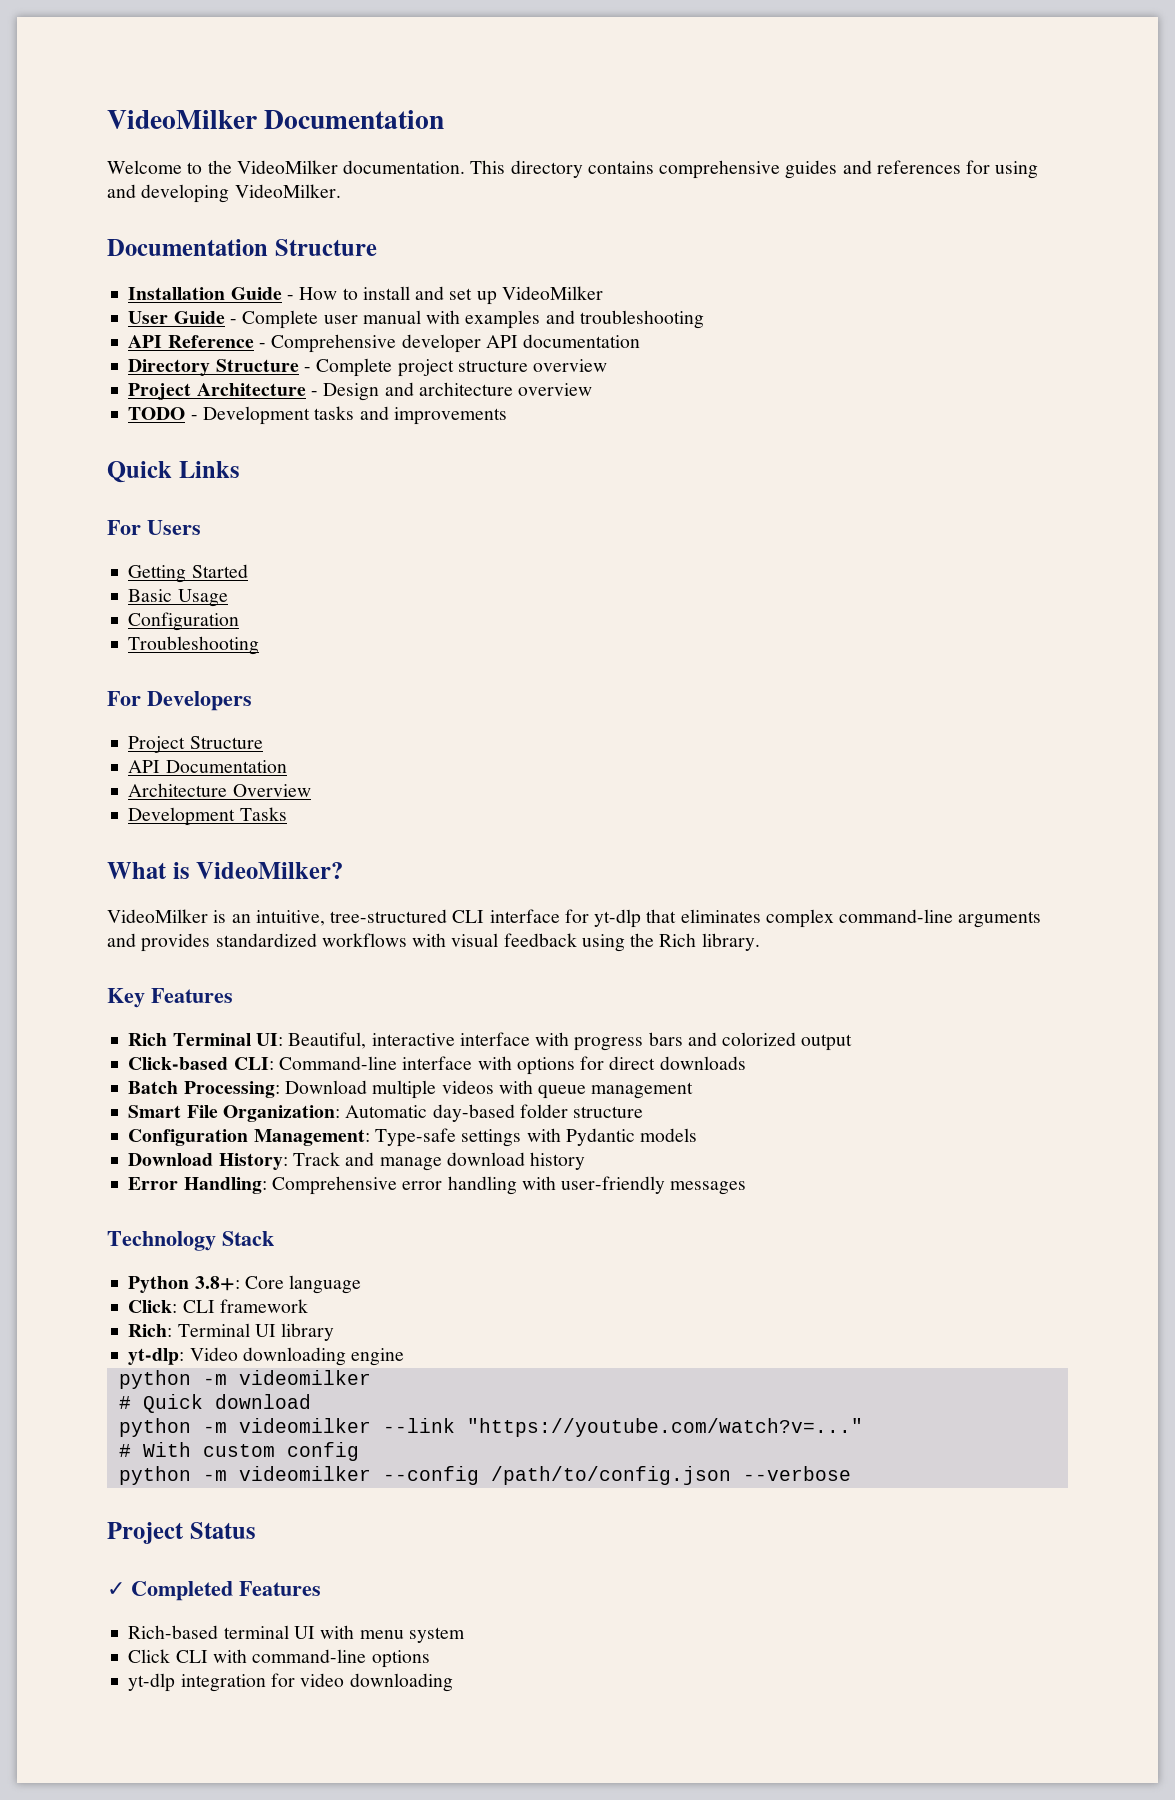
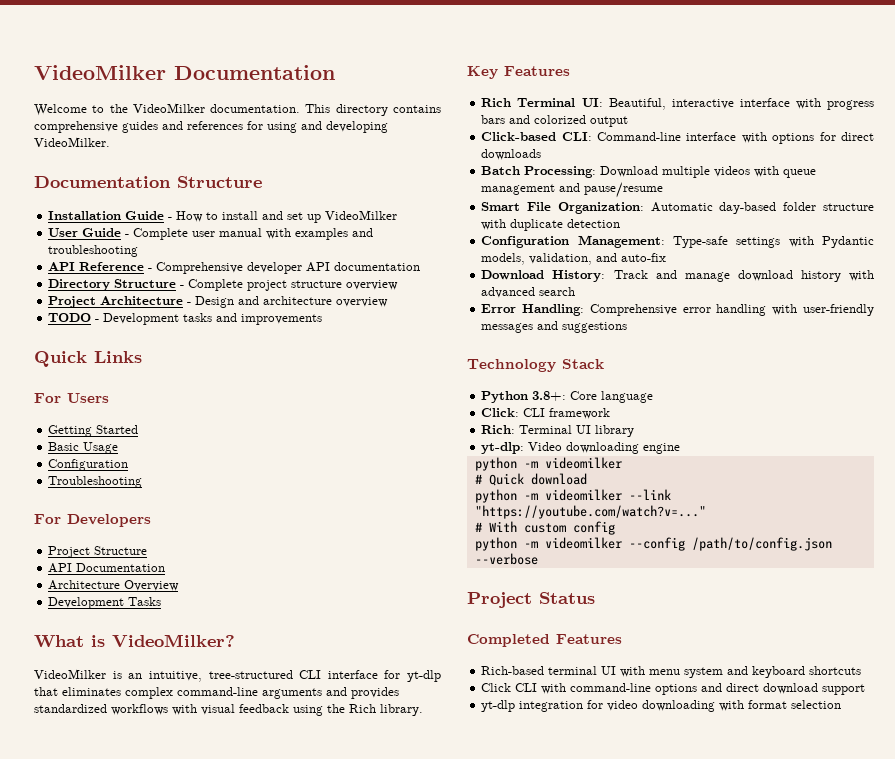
- Batch Processing: Download multiple videos with queue management
+ Batch Processing: Download multiple videos with queue management and pause/resume
- Smart File Organization: Automatic day-based folder structure
+ Smart File Organization: Automatic day-based folder structure with duplicate detection
- Configuration Management: Type-safe settings with Pydantic models
+ Configuration Management: Type-safe settings with Pydantic models, validation, and auto-fix
- Download History: Track and manage download history
+ Download History: Track and manage download history with advanced search
- Error Handling: Comprehensive error handling with user-friendly messages
+ Error Handling: Comprehensive error handling with user-friendly messages and suggestions
- ✓ Completed Features
+ Completed Features
- Rich-based terminal UI with menu system
+ Rich-based terminal UI with menu system and keyboard shortcuts
- Click CLI with command-line options
+ Click CLI with command-line options and direct download support
- yt-dlp integration for video downloading
+ yt-dlp integration for video downloading with format selection

